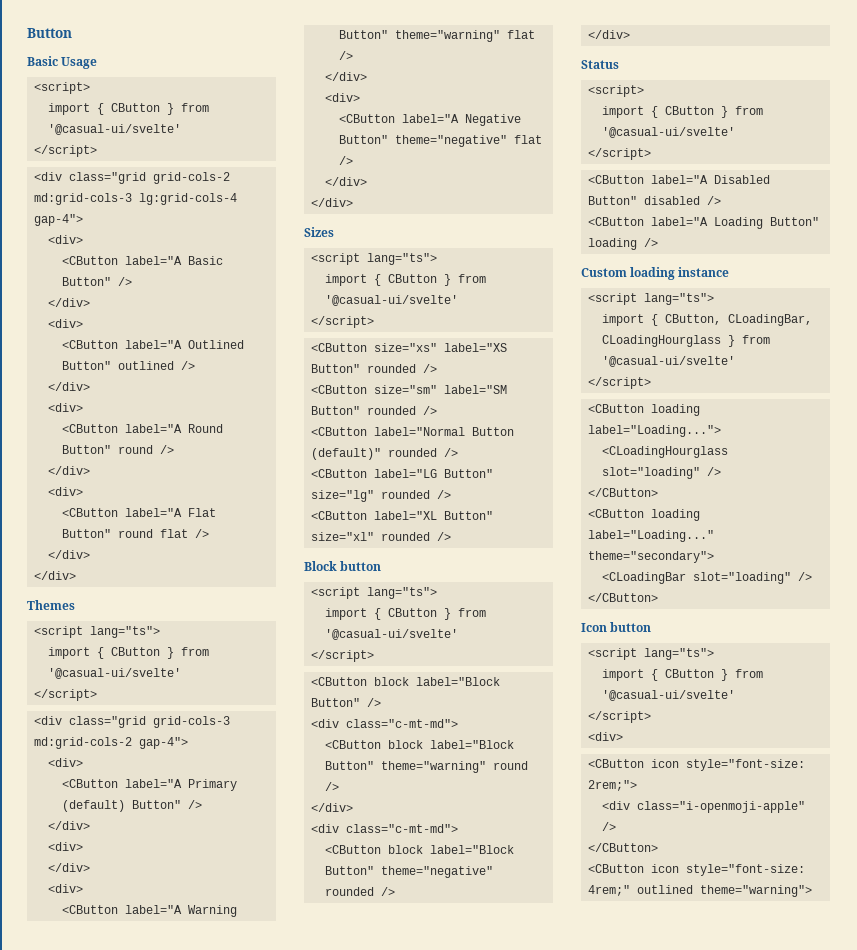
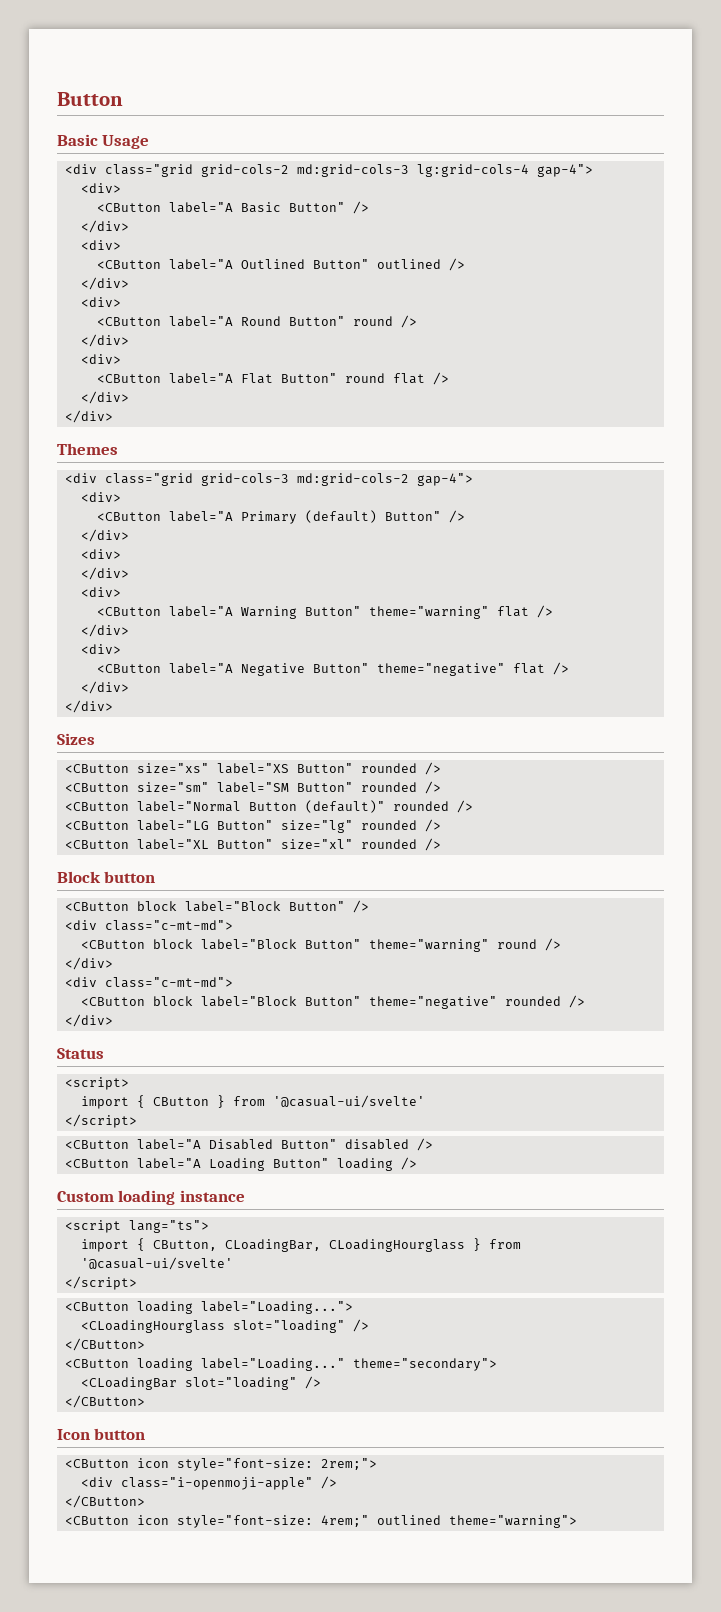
  Basic Usage
- <script>
- import { CButton } from '@casual-ui/svelte'
- </script>
  Themes
- <script lang="ts">
- import { CButton } from '@casual-ui/svelte'
- </script>
  Sizes
- <script lang="ts">
- import { CButton } from '@casual-ui/svelte'
- </script>
  Block button
- <script lang="ts">
- import { CButton } from '@casual-ui/svelte'
- </script>
  Icon button
- <script lang="ts">
- import { CButton } from '@casual-ui/svelte'
- </script>
- <div>

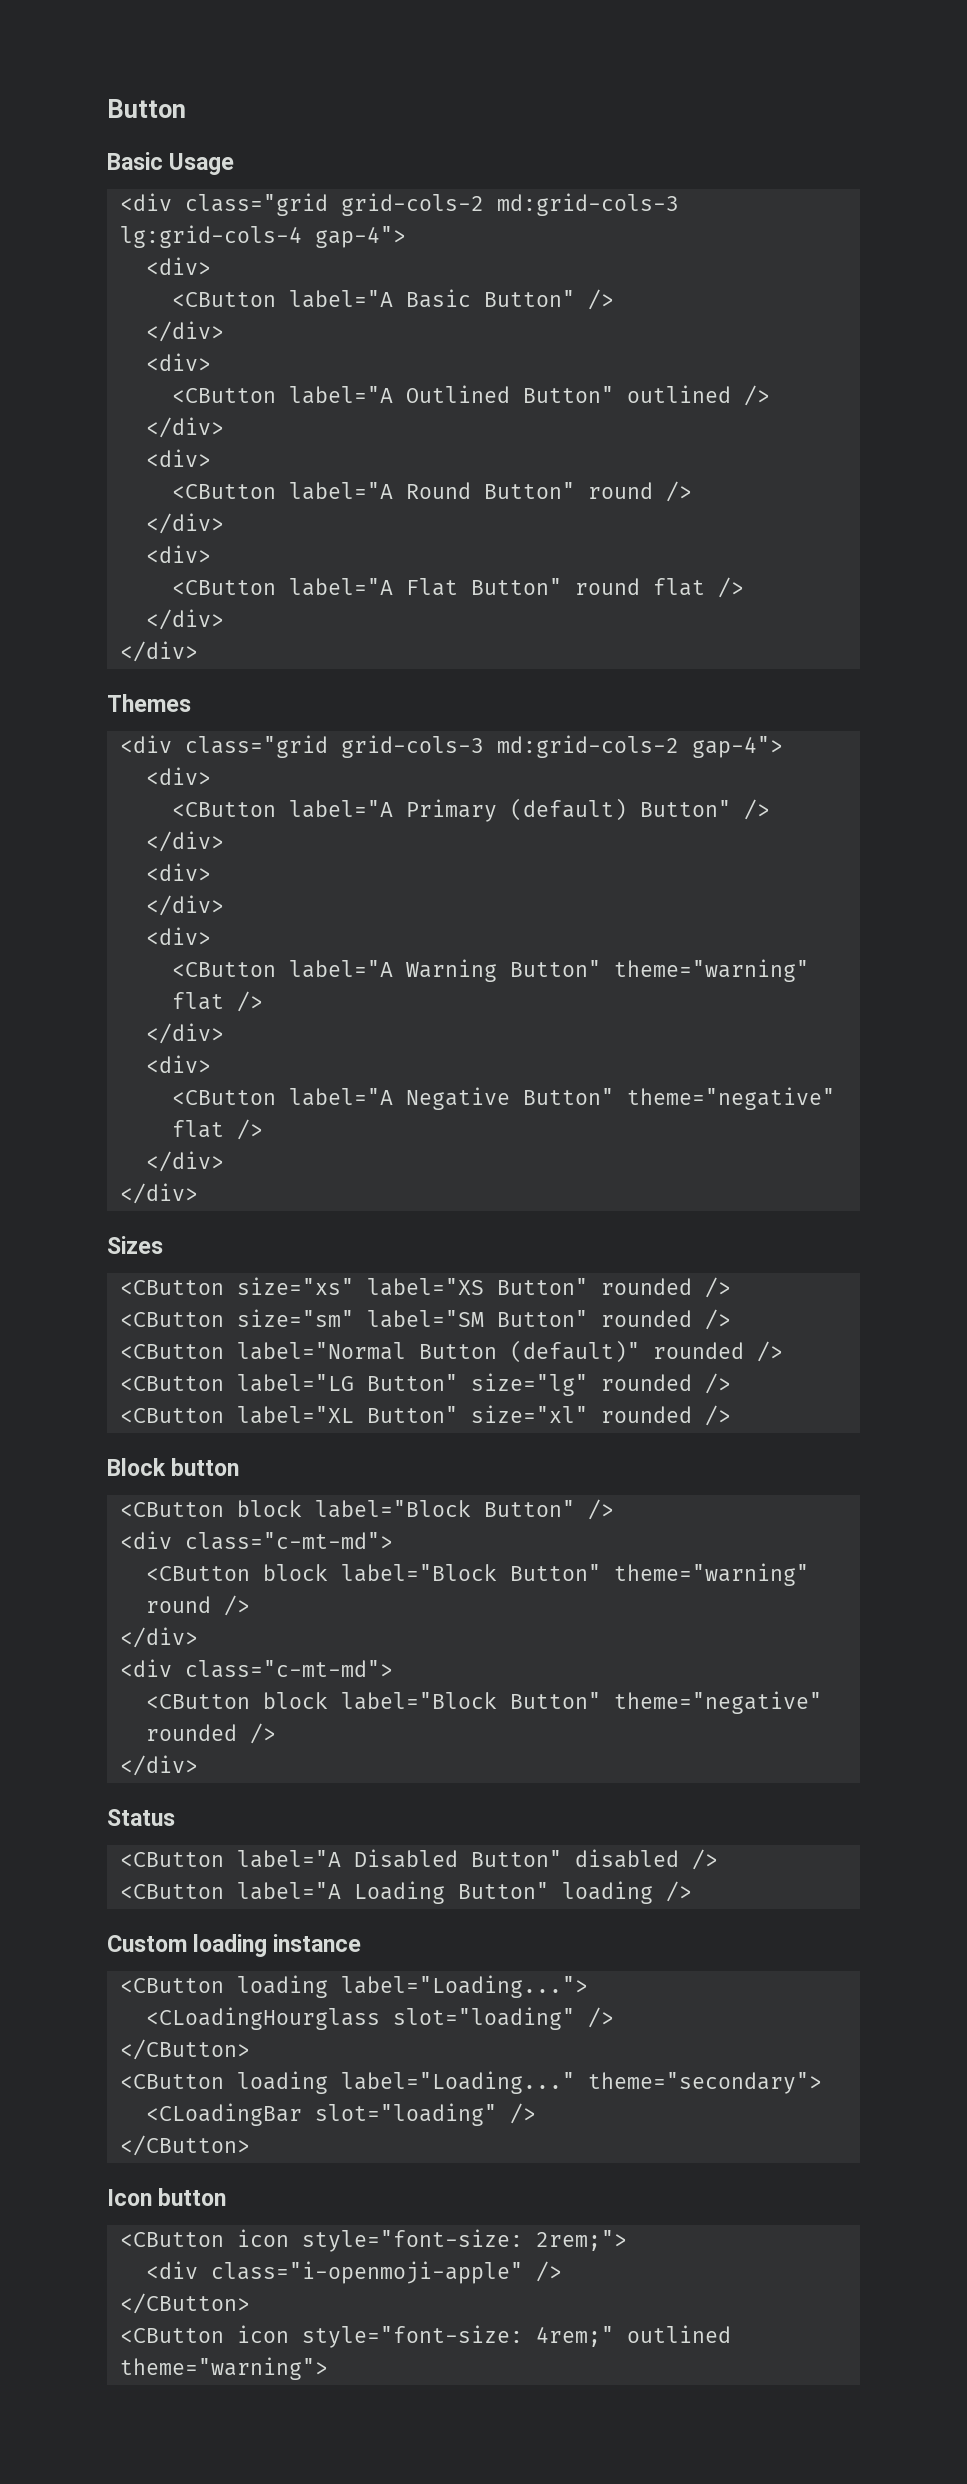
- <script>
- import { CButton } from '@casual-ui/svelte'
- </script>
- <script lang="ts">
- import { CButton, CLoadingBar, CLoadingHourglass } from '@casual-ui/svelte'
- </script>

